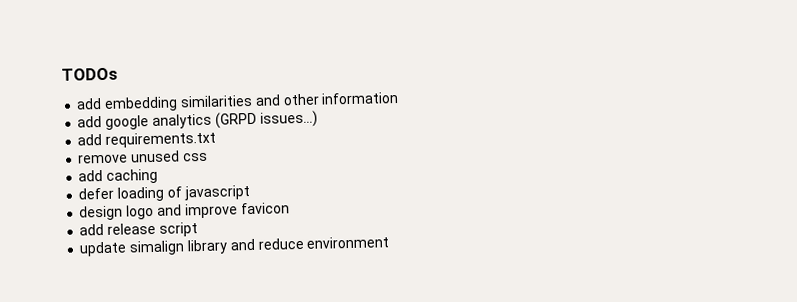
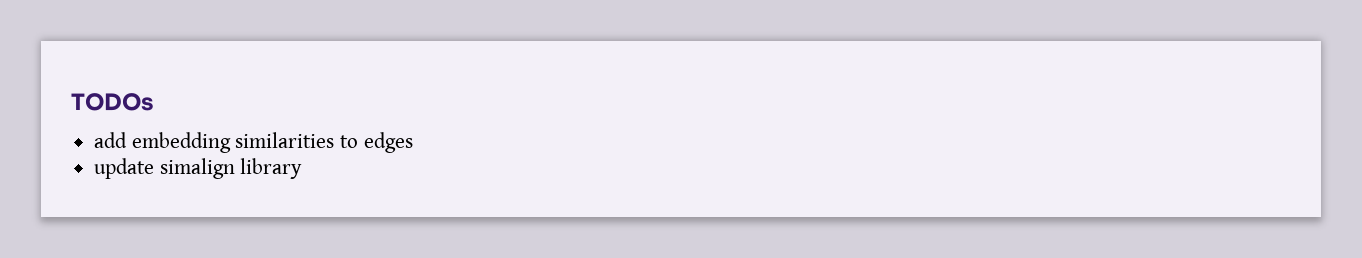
- add embedding similarities and other information
- add google analytics (GRPD issues...)
- add requirements.txt
- remove unused css
- add caching
- defer loading of javascript
- design logo and improve favicon
- add release script
+ add embedding similarities to edges
- update simalign library and reduce environment
+ update simalign library

